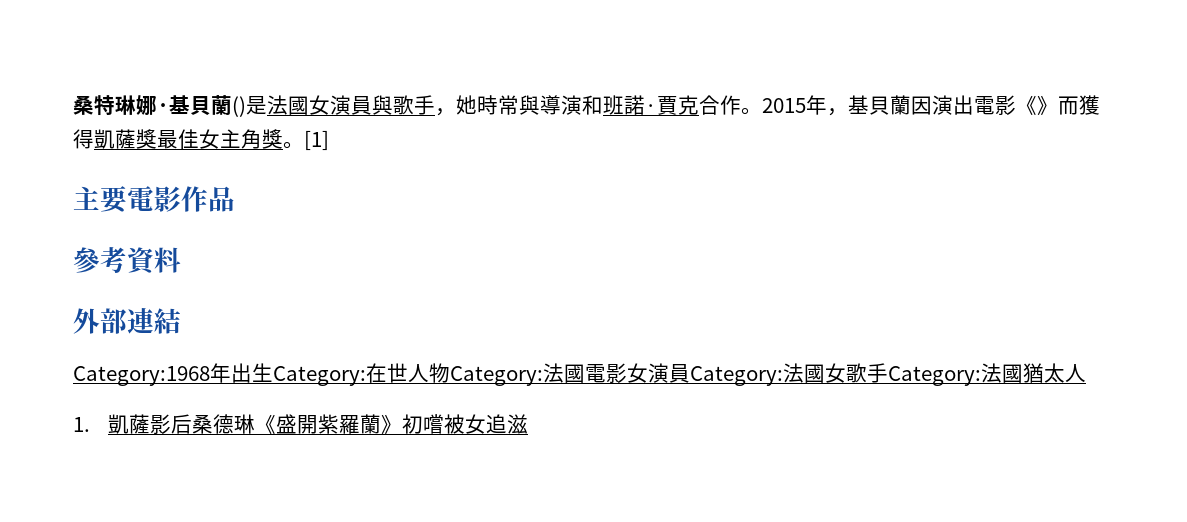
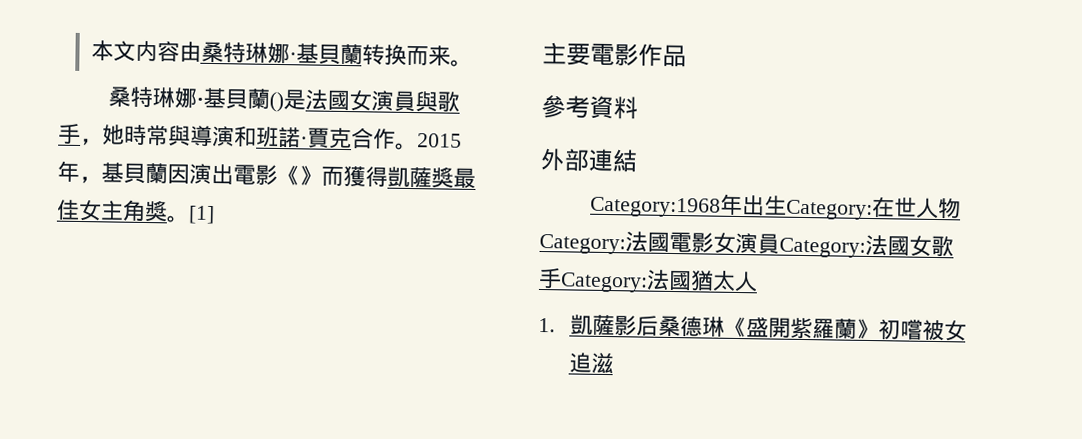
+ 本文内容由桑特琳娜·基貝蘭转换而来。

